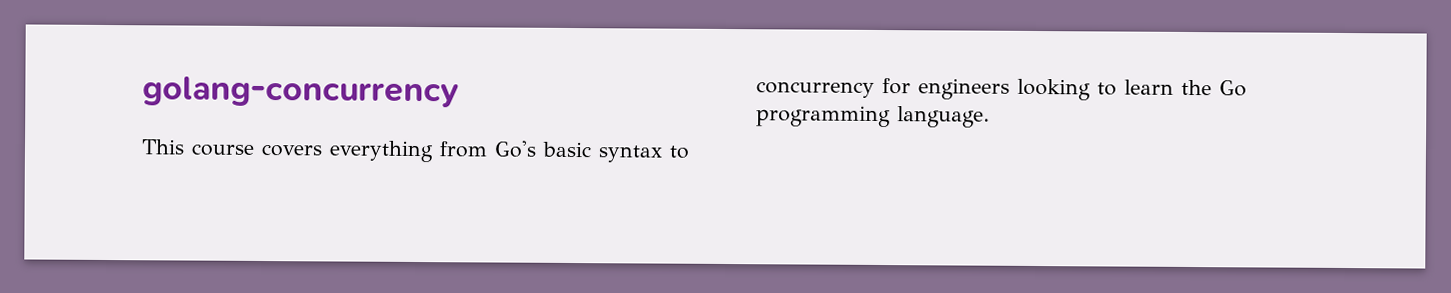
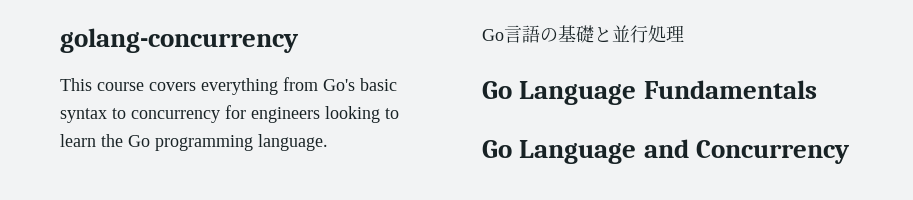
+ Go言語の基礎と並行処理
+ Go Language Fundamentals
+ Go Language and Concurrency

